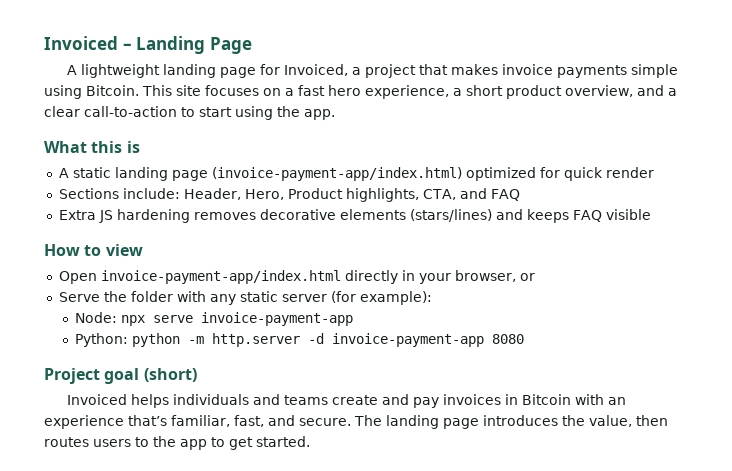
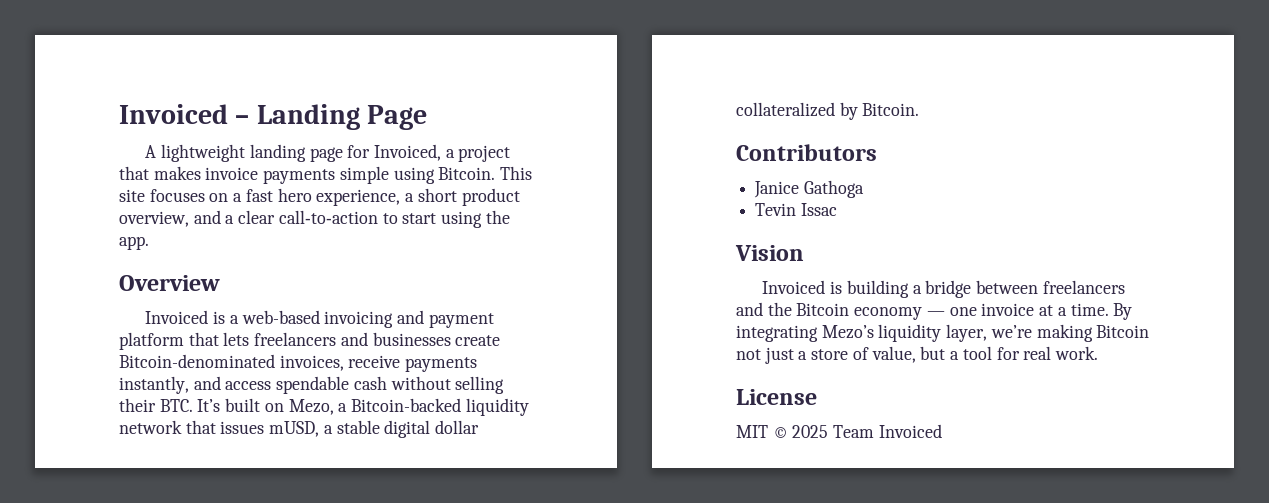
- What this is
- A static landing page (invoice-payment-app/index.html) optimized for quick render
- Sections include: Header, Hero, Product highlights, CTA, and FAQ
- Extra JS hardening removes decorative elements (stars/lines) and keeps FAQ visible
- How to view
- Open invoice-payment-app/index.html directly in your browser, or
- Serve the folder with any static server (for example):
- Node: npx serve invoice-payment-app
- Python: python -m http.server -d invoice-payment-app 8080
- Project goal (short)
- Invoiced helps individuals and teams create and pay invoices in Bitcoin with an experience that’s familiar, fast, and secure. The landing page introduces the value, then routes users to the app to get started.
+ Overview
+ Invoiced is a web-based invoicing and payment platform that lets freelancers and businesses create Bitcoin-denominated invoices, receive payments instantly, and access spendable cash without selling their BTC. It’s built on Mezo, a Bitcoin-backed liquidity network that issues mUSD, a stable digital dollar collateralized by Bitcoin.
+ Contributors
+ Janice Gathoga
+ Tevin Issac
+ Vision
+ Invoiced is building a bridge between freelancers and the Bitcoin economy — one invoice at a time. By integrating Mezo’s liquidity layer, we’re making Bitcoin not just a store of value, but a tool for real work.
+ License
+ MIT © 2025 Team Invoiced

